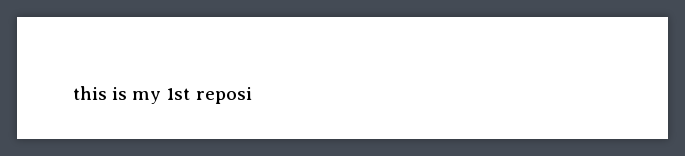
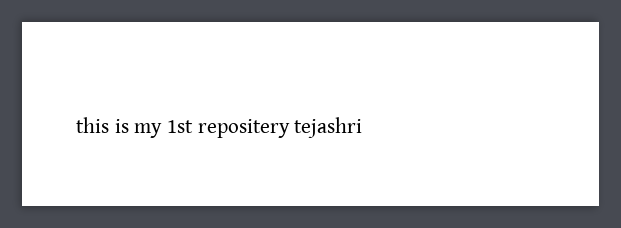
- this is my 1st reposi
+ this is my 1st repositery tejashri

